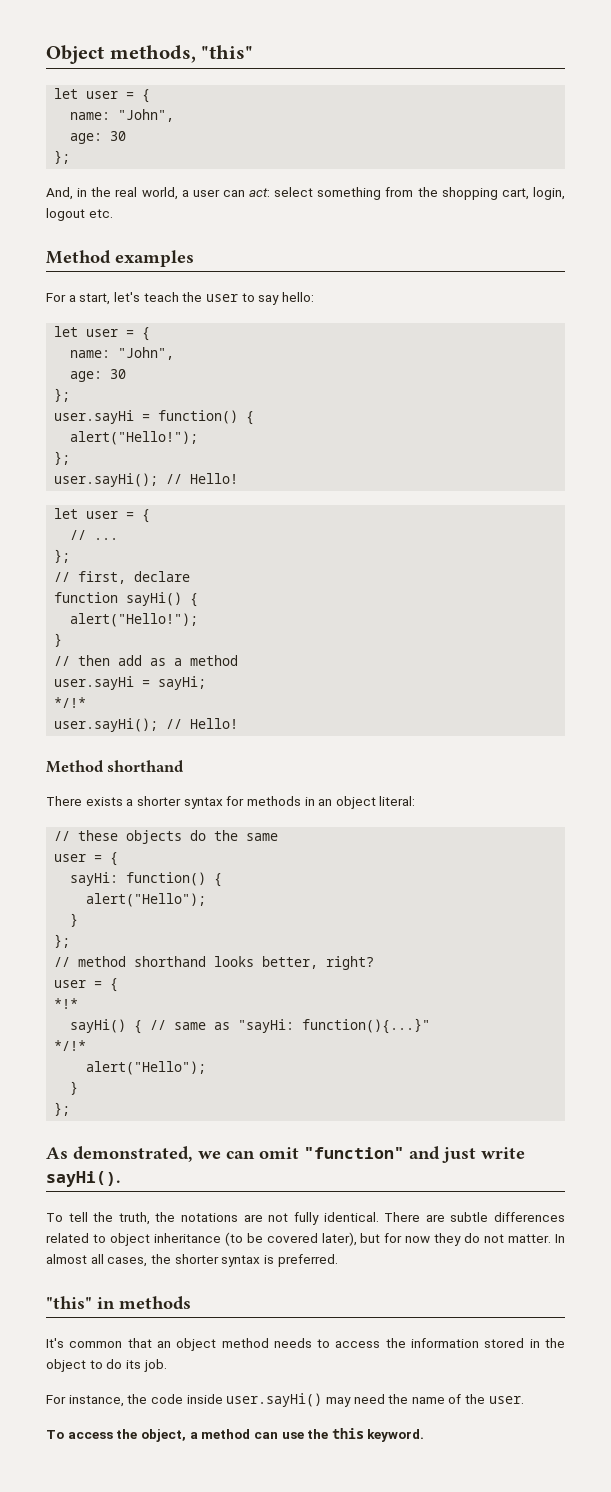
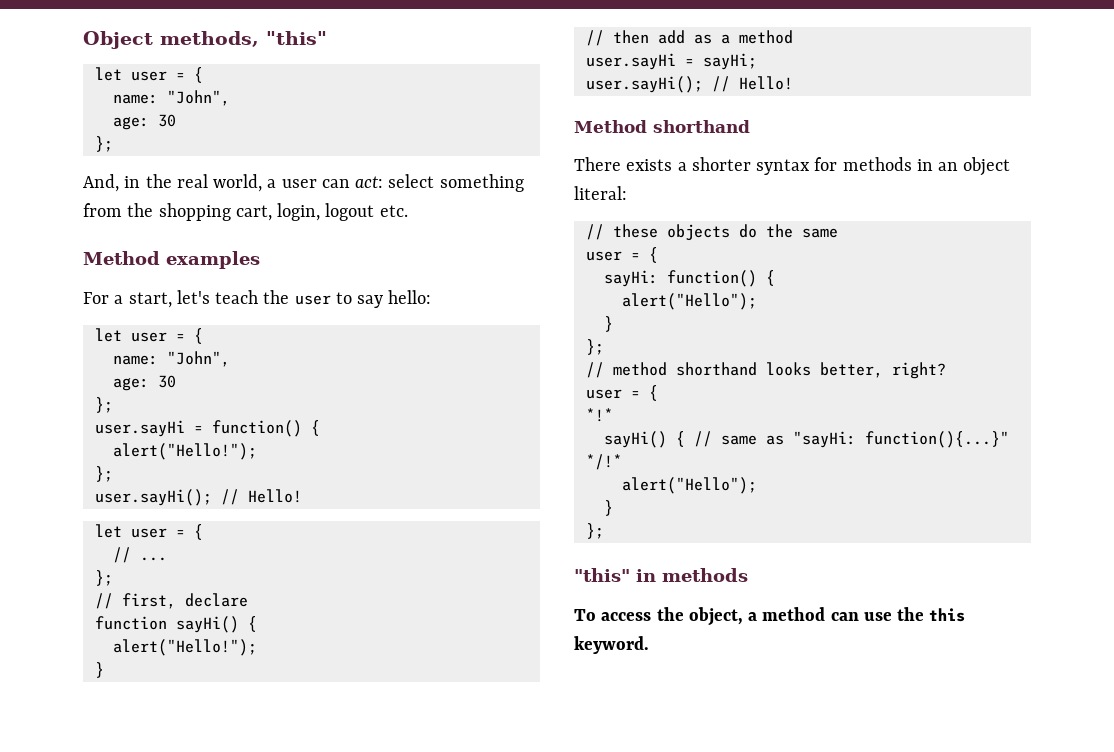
  user.sayHi = sayHi;
- */!*
- As demonstrated, we can omit "function" and just write sayHi().
- To tell the truth, the notations are not fully identical. There are subtle differences related to object inheritance (to be covered later), but for now they do not matter. In almost all cases, the shorter syntax is preferred.
  "this" in methods
- It's common that an object method needs to access the information stored in the object to do its job.
- For instance, the code inside user.sayHi() may need the name of the user.

